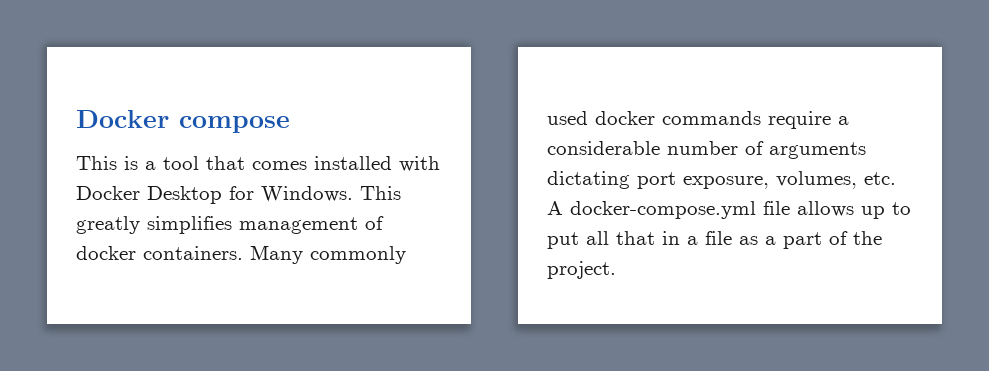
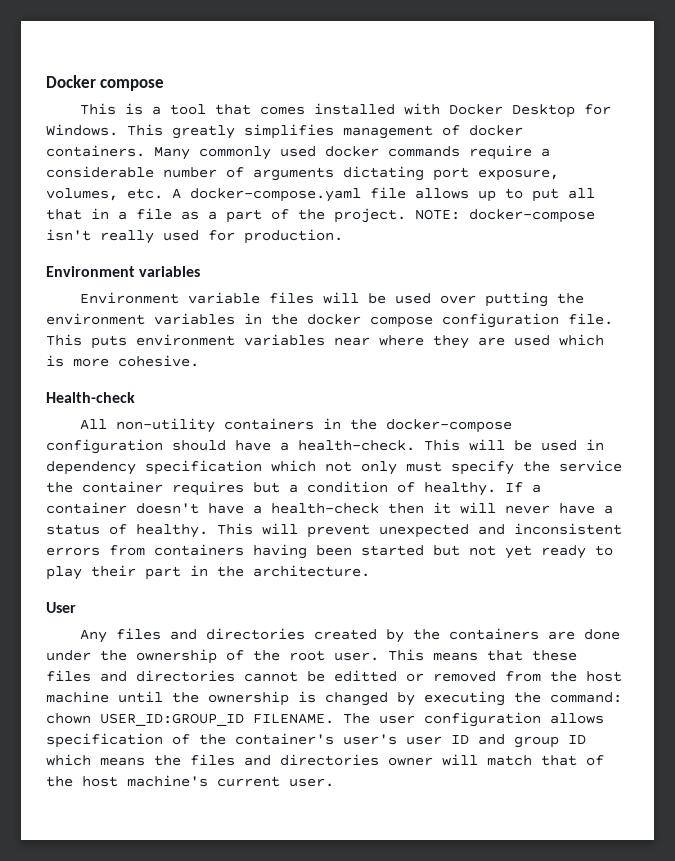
- Many commonly used docker commands require a considerable number of arguments dictating port exposure, volumes, etc. A docker-compose.yml file allows up to put all that in a file as a part of the project.
+ Many commonly used docker commands require a considerable number of arguments dictating port exposure, volumes, etc. A docker-compose.yaml file allows up to put all that in a file as a part of the project.
+ NOTE: docker-compose isn't really used for production.
+ Environment variables
+ Environment variable files will be used over putting the environment variables in the docker compose configuration file. This puts environment variables near where they are used which is more cohesive.
+ Health-check
+ All non-utility containers in the docker-compose configuration should have a health-check. This will be used in dependency specification which not only must specify the service the container requires but a condition of healthy. If a container doesn't have a health-check then it will never have a status of healthy. This will prevent unexpected and inconsistent errors from containers having been started but not yet ready to play their part in the architecture.
+ User
+ Any files and directories created by the containers are done under the ownership of the root user. This means that these files and directories cannot be editted or removed from the host machine until the ownership is changed by executing the command: chown USER_ID:GROUP_ID FILENAME. The user configuration allows specification of the container's user's user ID and group ID which means the files and directories owner will match that of the host machine's current user.

